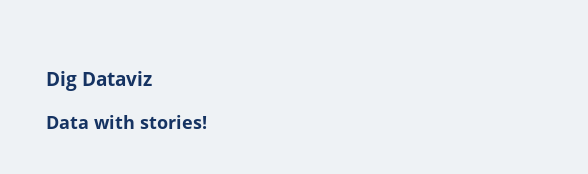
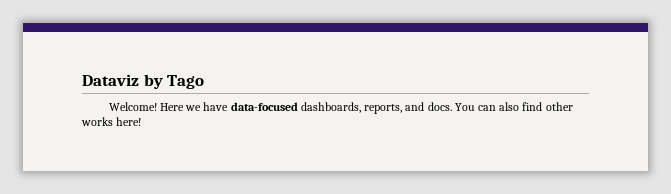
- Dig Dataviz
- Data with stories!
+ Dataviz by Tago
+ Welcome! Here we have data-focused dashboards, reports, and docs. You can also find other works here!

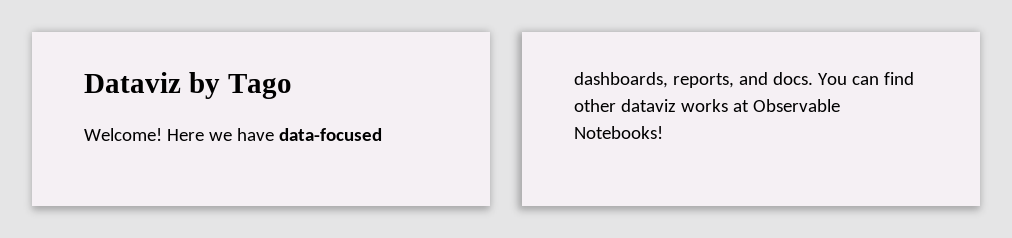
- You can also find other works here!
+ You can find other dataviz works at Observable Notebooks!

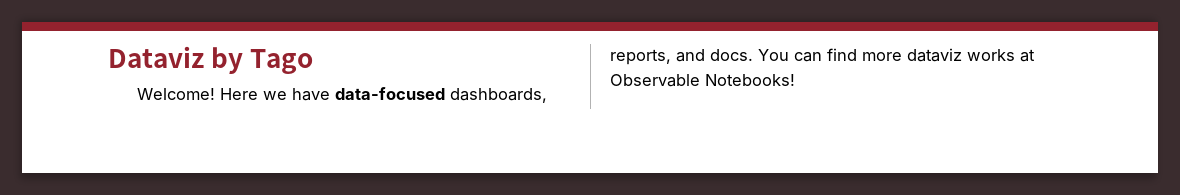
- You can find other dataviz works at Observable Notebooks!
+ You can find more dataviz works at Observable Notebooks!

